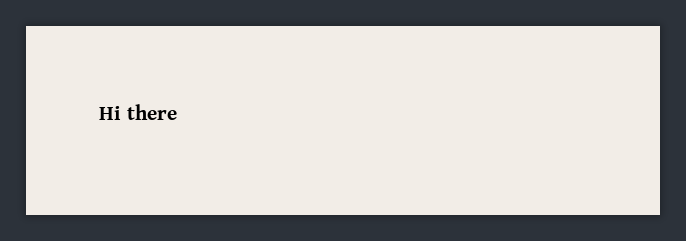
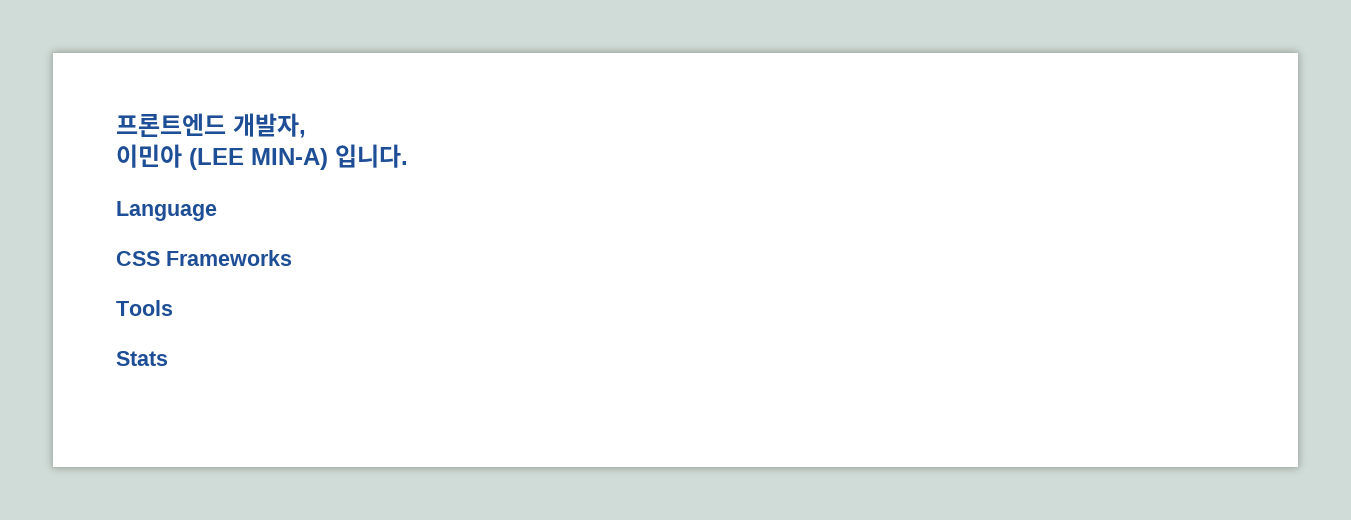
- Hi there
+ 프론트엔드 개발자,
+ 이민아 (LEE MIN-A) 입니다.
+ Language
+ CSS Frameworks
+ Tools
+ Stats

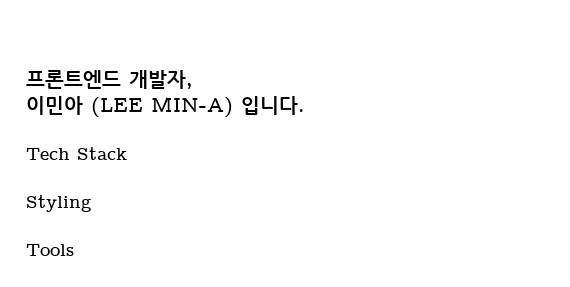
- Language
- CSS Frameworks
+ Tech Stack
+ Styling
- Stats

